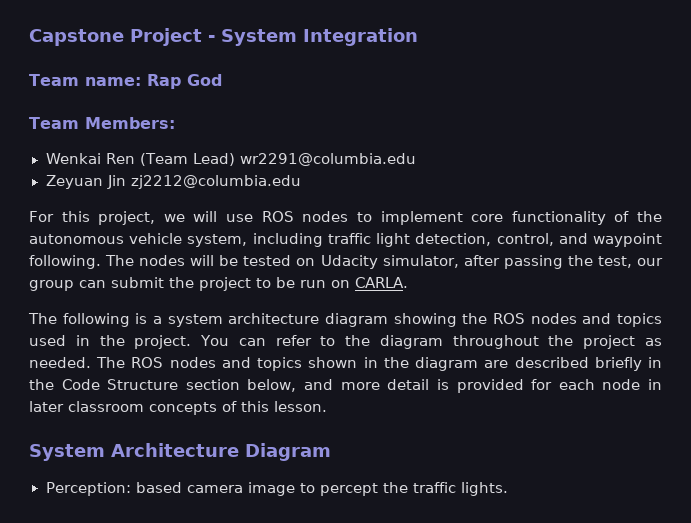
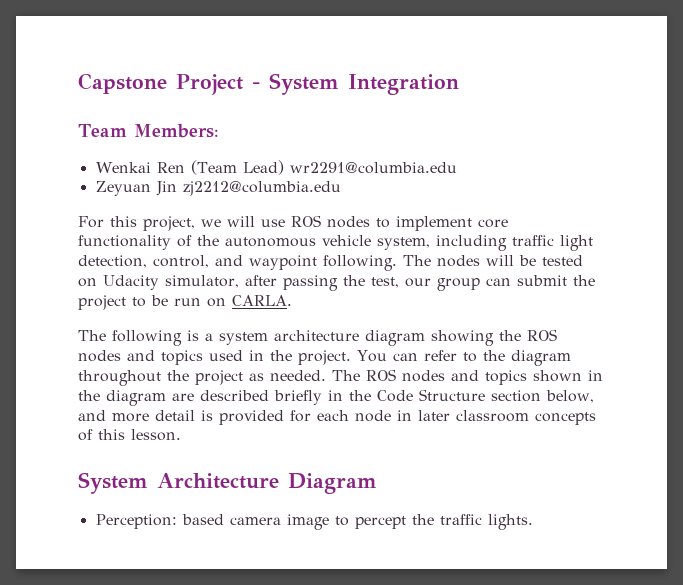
- Team name: Rap God

